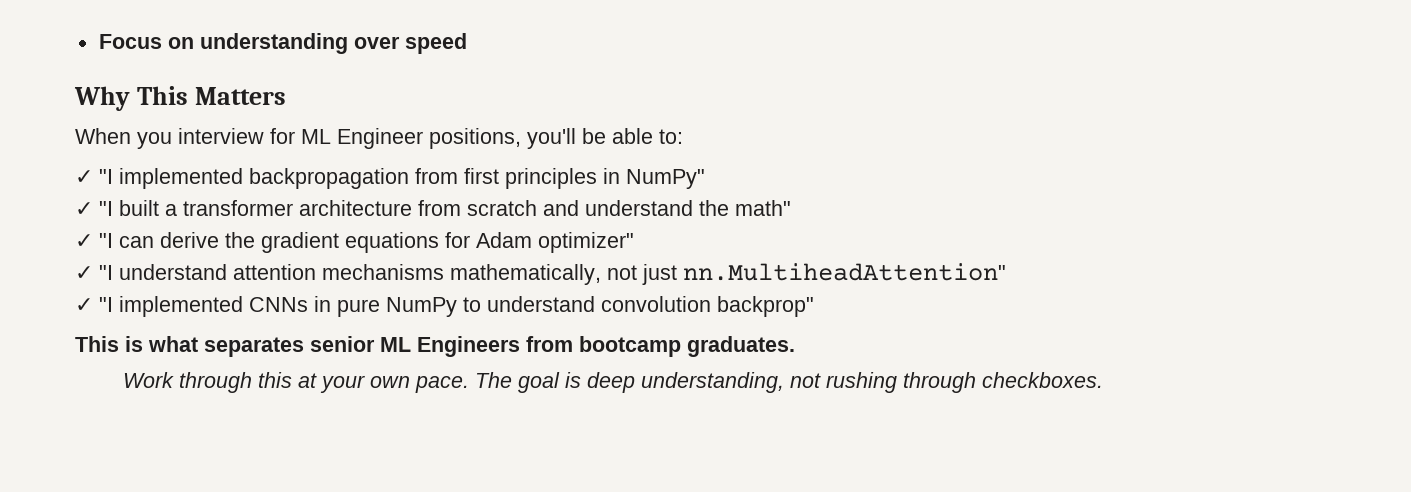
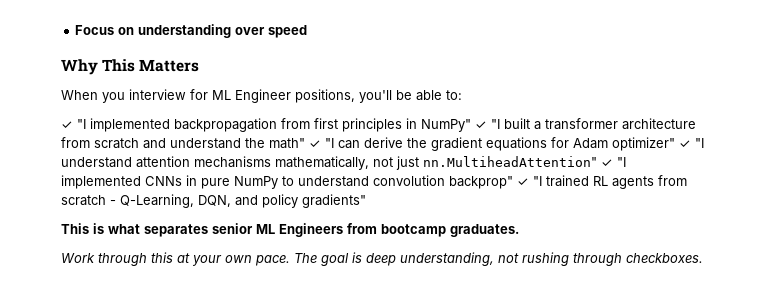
- ✓ "I implemented backpropagation from first principles in NumPy"
- ✓ "I built a transformer architecture from scratch and understand the math"
- ✓ "I can derive the gradient equations for Adam optimizer"
- ✓ "I understand attention mechanisms mathematically, not just nn.MultiheadAttention"
- ✓ "I implemented CNNs in pure NumPy to understand convolution backprop"
+ ✓ "I implemented backpropagation from first principles in NumPy" ✓ "I built a transformer architecture from scratch and understand the math" ✓ "I can derive the gradient equations for Adam optimizer" ✓ "I understand attention mechanisms mathematically, not just nn.MultiheadAttention" ✓ "I implemented CNNs in pure NumPy to understand convolution backprop" ✓ "I trained RL agents from scratch - Q-Learning, DQN, and policy gradients"

